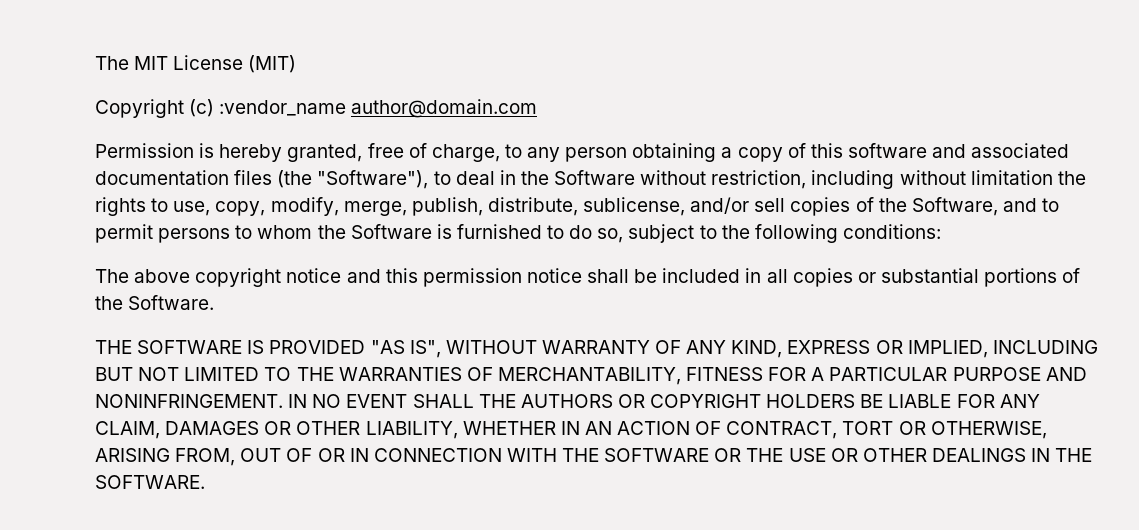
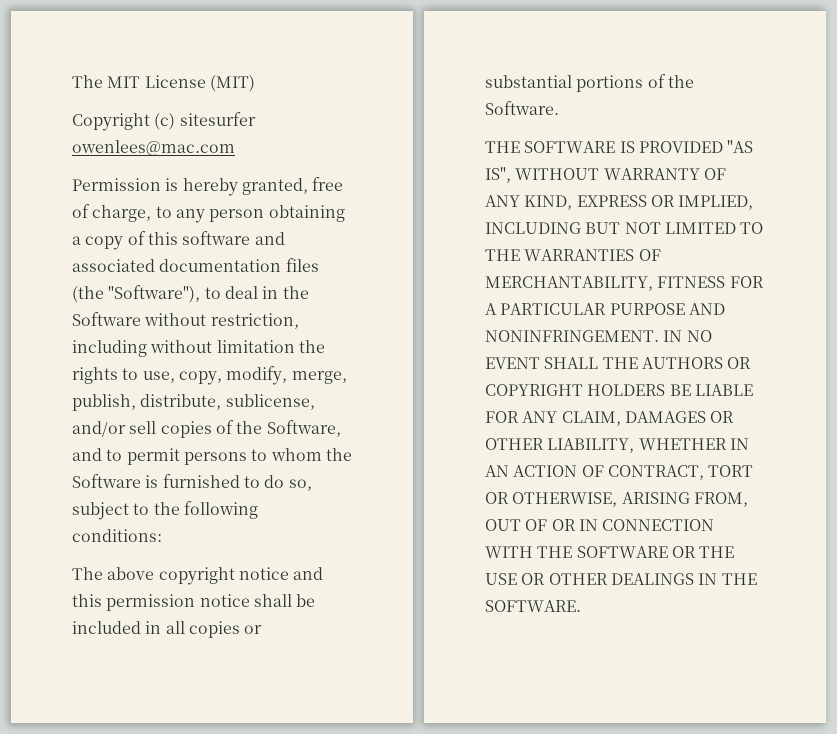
- Copyright (c) :vendor_name author@domain.com
+ Copyright (c) sitesurfer owenlees@mac.com

